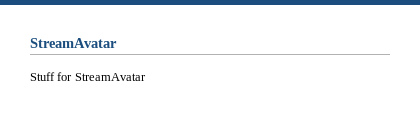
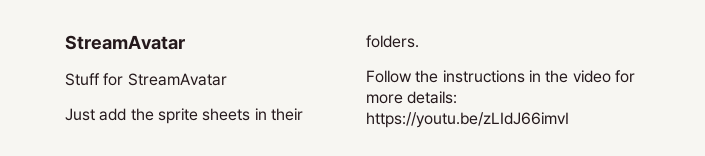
+ Just add the sprite sheets in their folders.
+ Follow the instructions in the video for more details: https://youtu.be/zLIdJ66imvI

